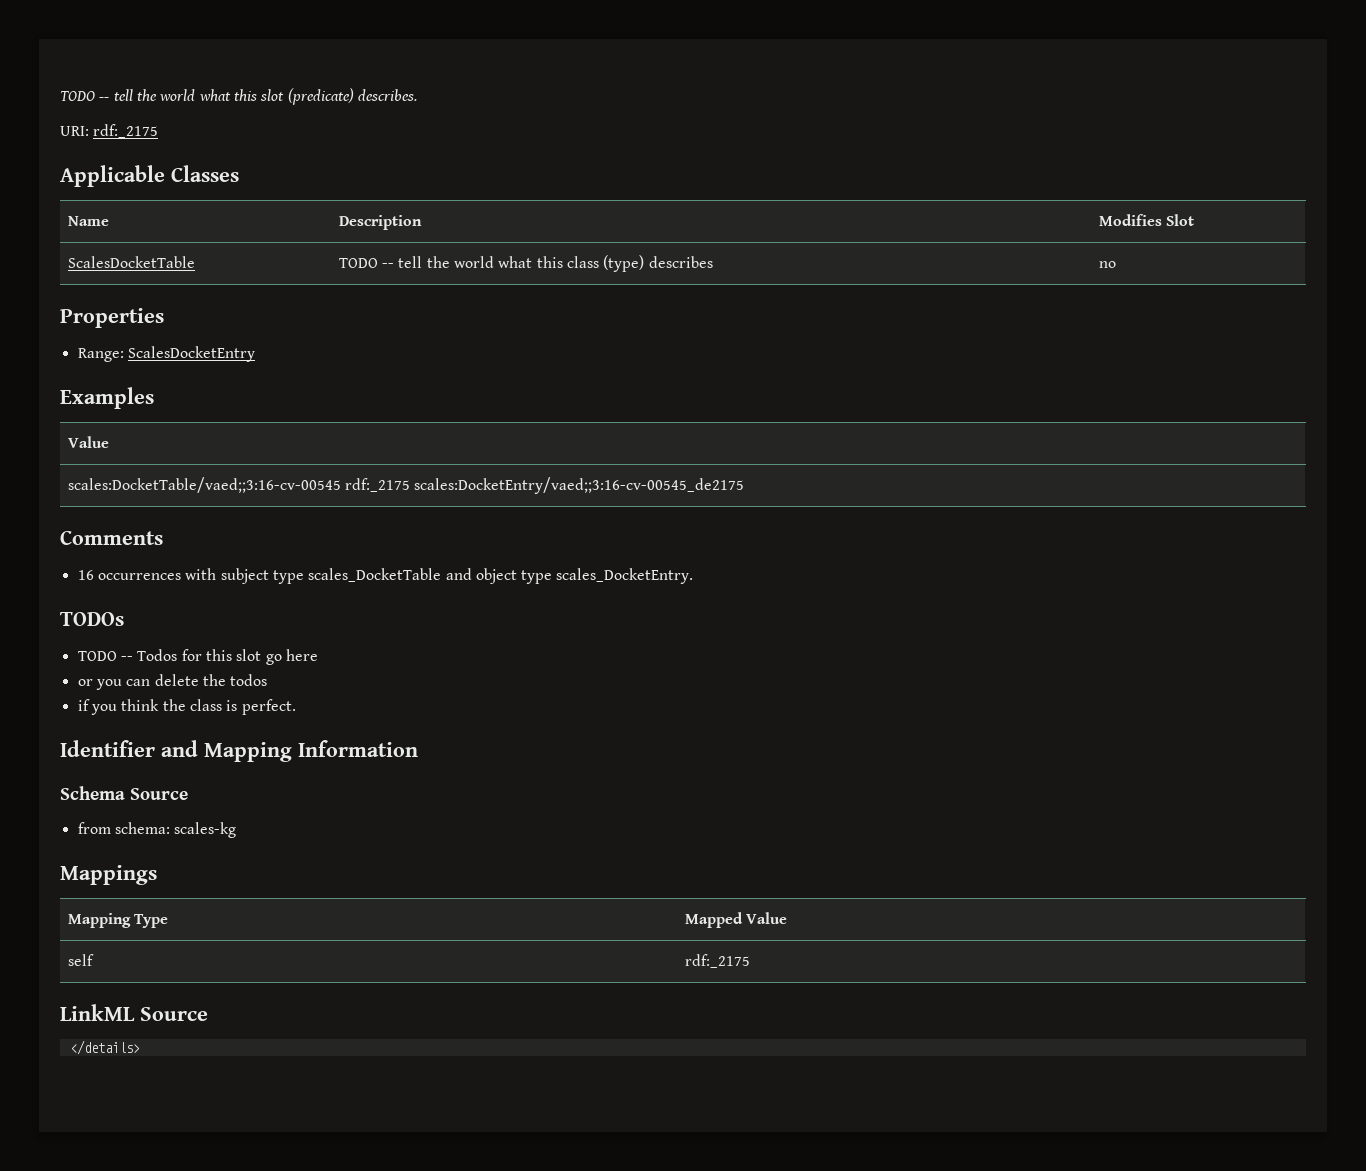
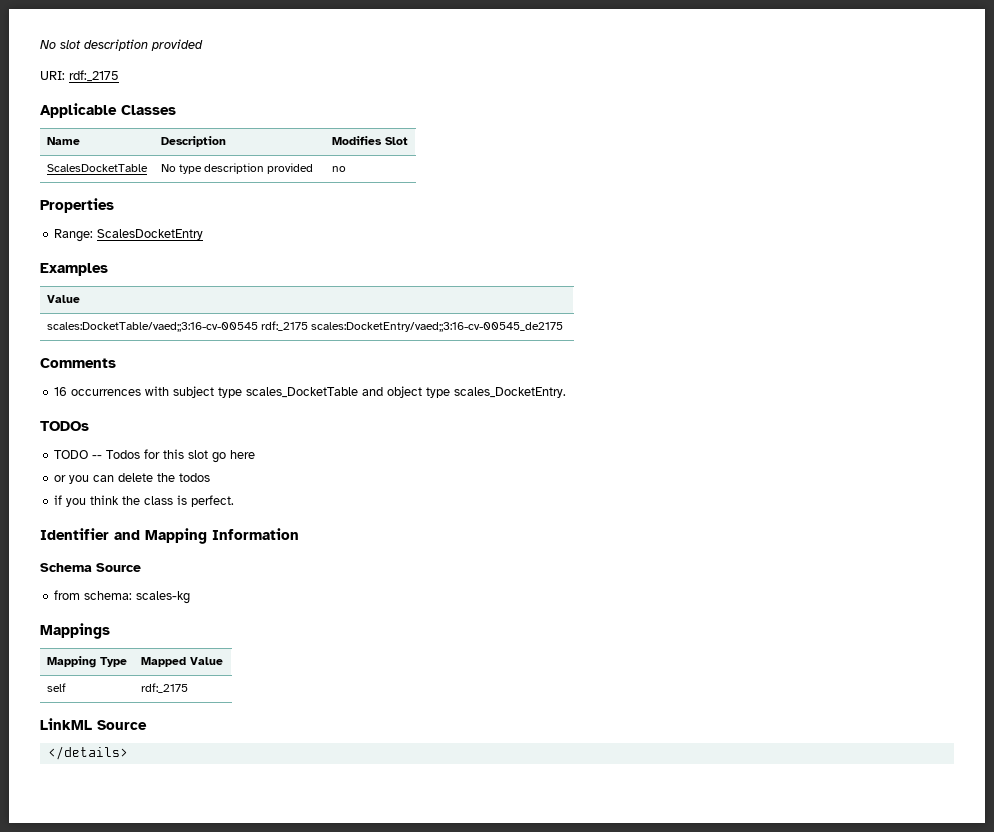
- TODO -- tell the world what this slot (predicate) describes.
+ No slot description provided
- ScalesDocketTable | TODO -- tell the world what this class (type) describes | no
+ ScalesDocketTable | No type description provided | no

